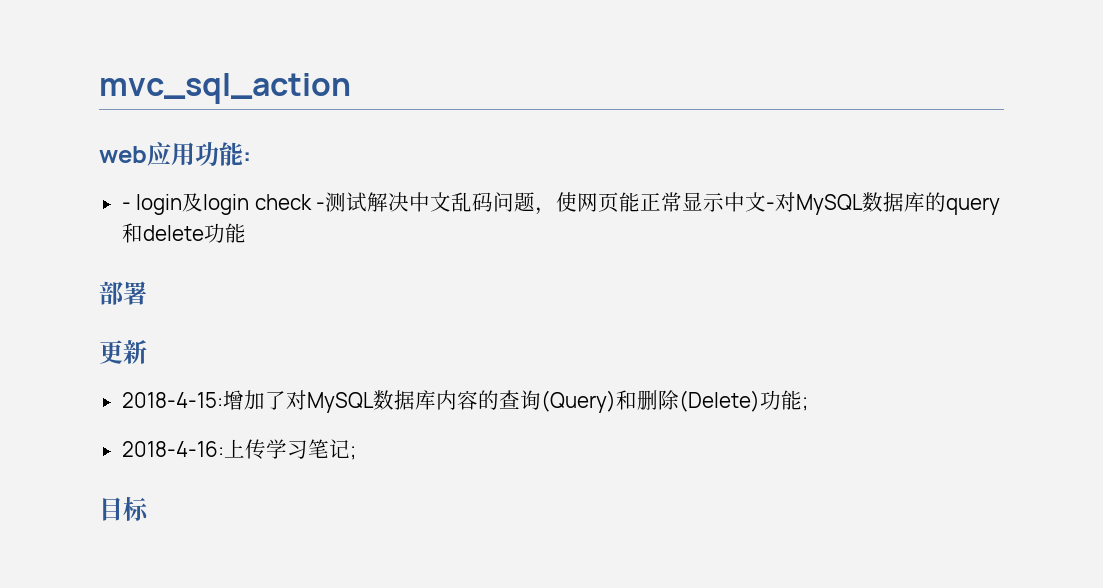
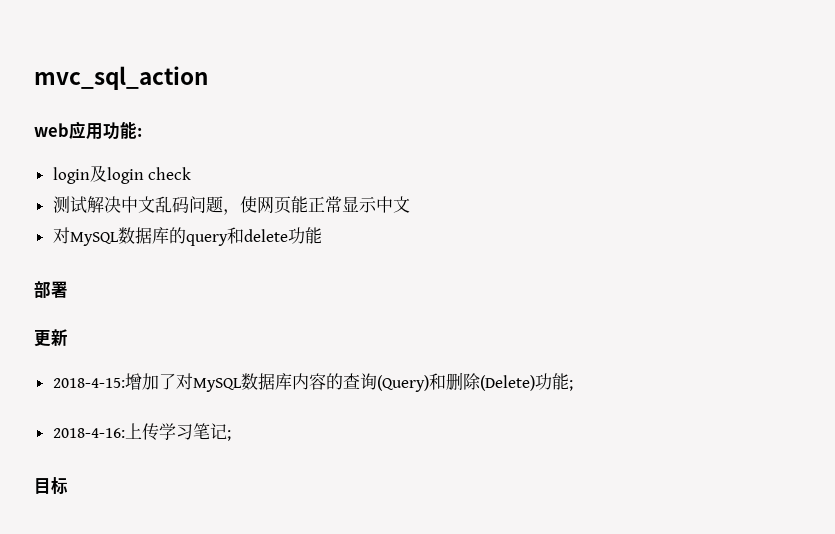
- - login及login check -测试解决中文乱码问题，使网页能正常显示中文-对MySQL数据库的query和delete功能
+ login及login check
+ 测试解决中文乱码问题，使网页能正常显示中文
+ 对MySQL数据库的query和delete功能

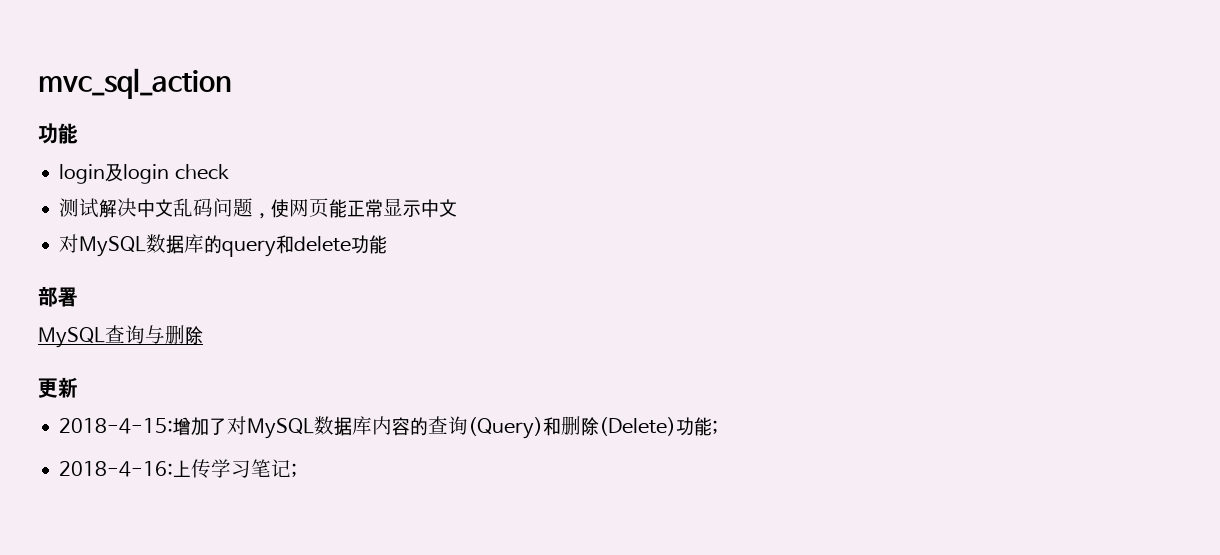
  mvc_sql_action
- web应用功能:
+ 功能
+ MySQL查询与删除
- 目标

